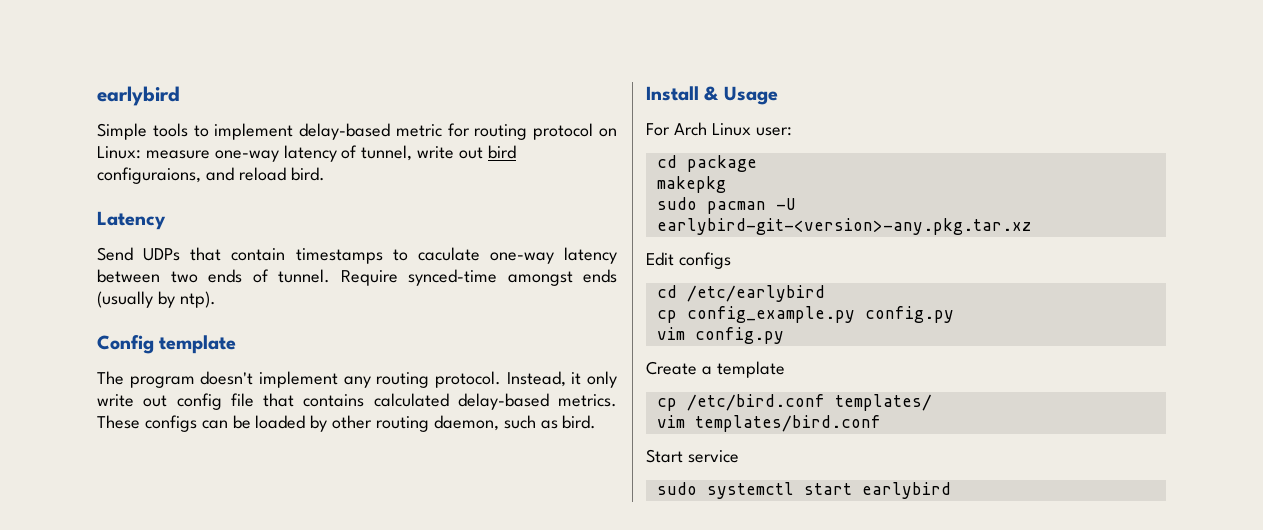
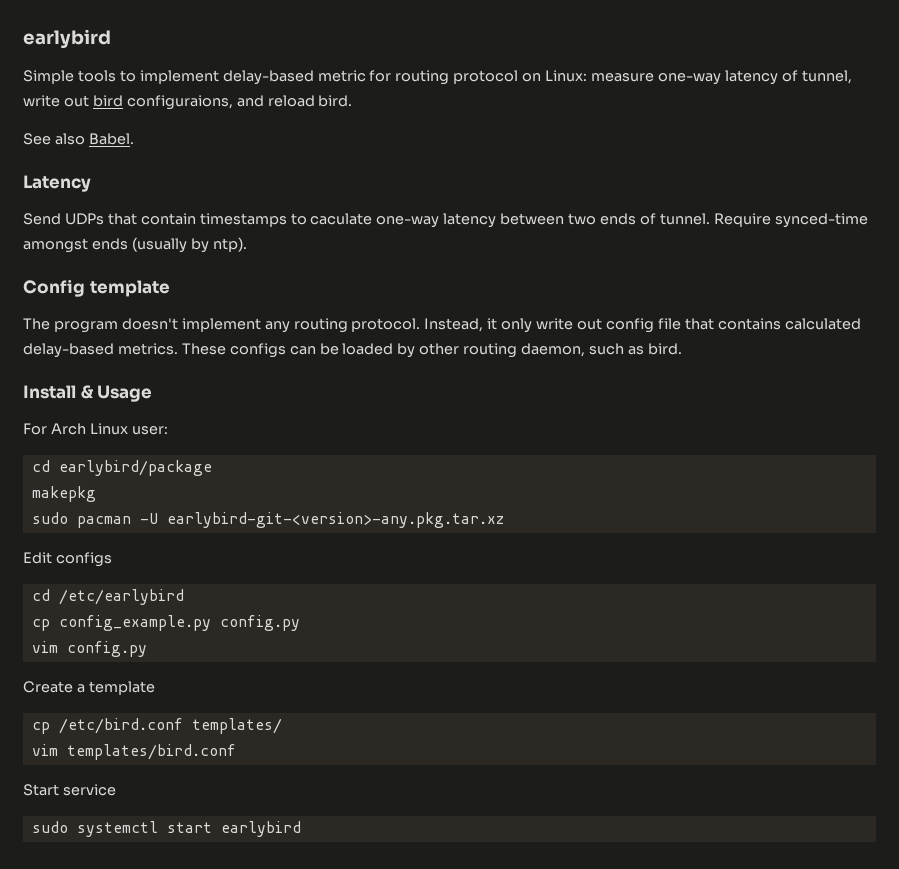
+ See also Babel.
- cd package
+ cd earlybird/package

